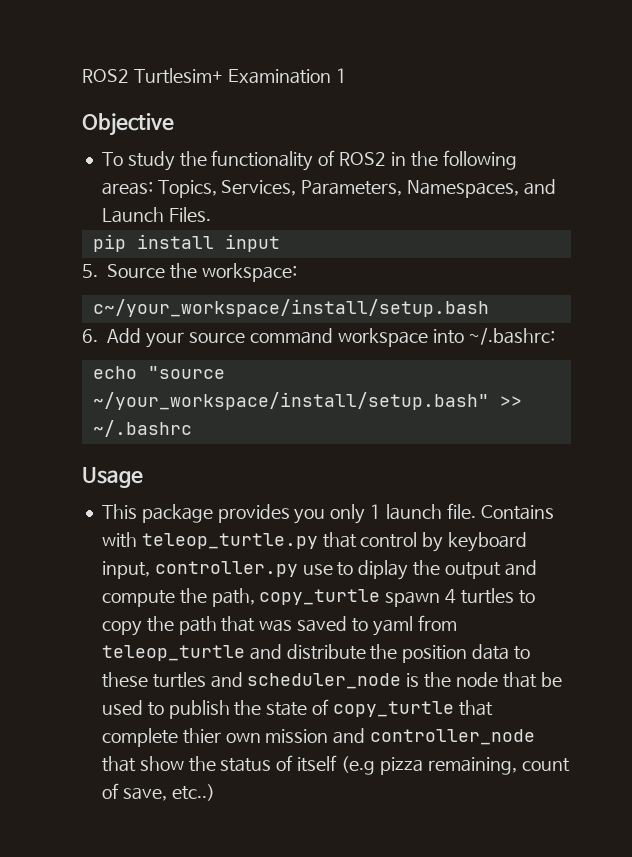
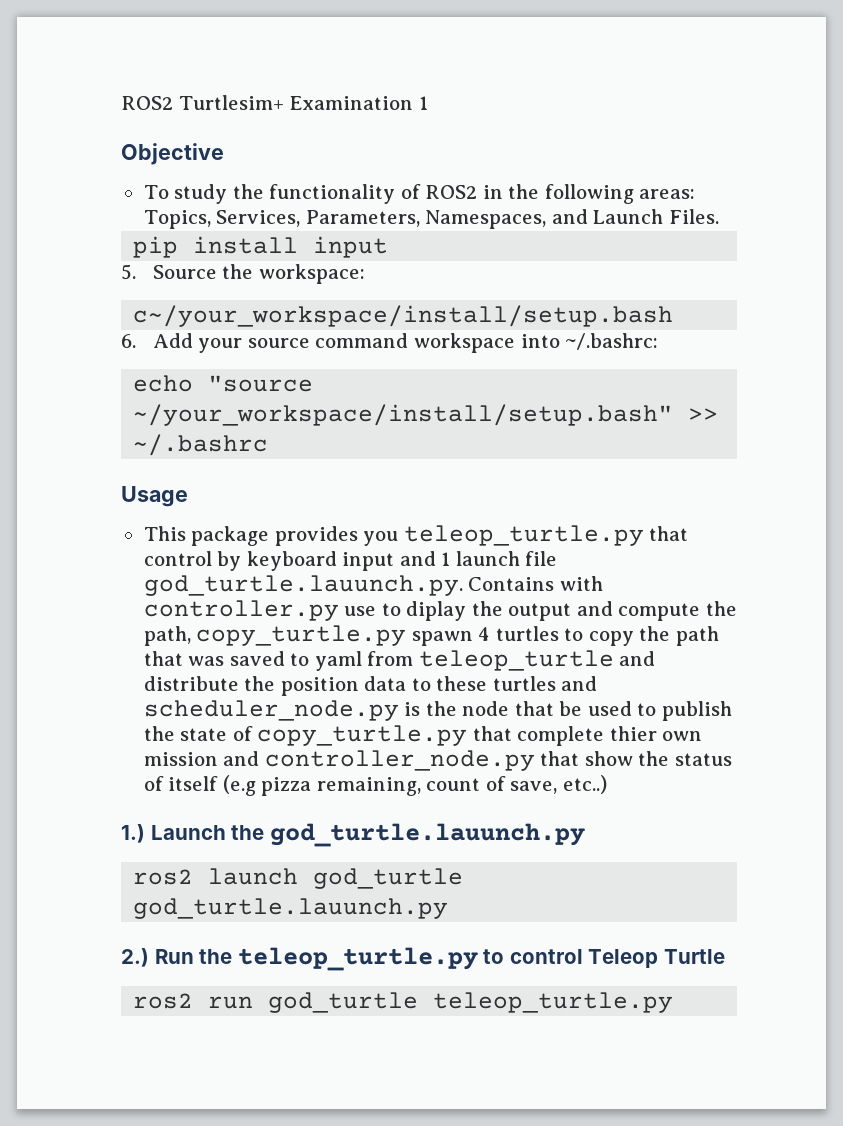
- This package provides you only 1 launch file. Contains with teleop_turtle.py that control by keyboard input, controller.py use to diplay the output and compute the path, copy_turtle spawn 4 turtles to copy the path that was saved to yaml from teleop_turtle and distribute the position data to these turtles and scheduler_node is the node that be used to publish the state of copy_turtle that complete thier own mission and controller_node that show the status of itself (e.g pizza remaining, count of save, etc..)
+ This package provides you teleop_turtle.py that control by keyboard input and 1 launch file god_turtle.lauunch.py. Contains with controller.py use to diplay the output and compute the path, copy_turtle.py spawn 4 turtles to copy the path that was saved to yaml from teleop_turtle and distribute the position data to these turtles and scheduler_node.py is the node that be used to publish the state of copy_turtle.py that complete thier own mission and controller_node.py that show the status of itself (e.g pizza remaining, count of save, etc..)
+ 1.) Launch the god_turtle.lauunch.py
+ ros2 launch god_turtle god_turtle.lauunch.py
+ 2.) Run the teleop_turtle.py to control Teleop Turtle
+ ros2 run god_turtle teleop_turtle.py

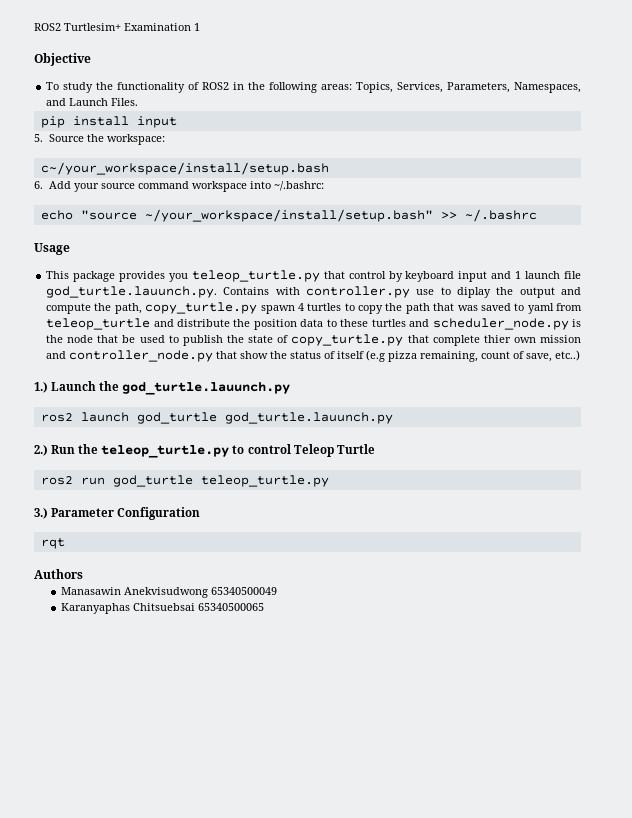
+ 3.) Parameter Configuration
+ rqt
+ Authors
+ Manasawin Anekvisudwong 65340500049
+ Karanyaphas Chitsuebsai 65340500065

